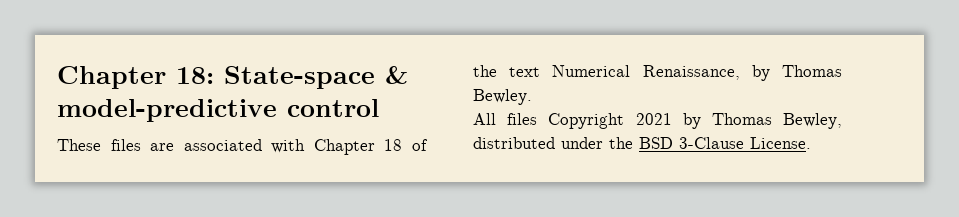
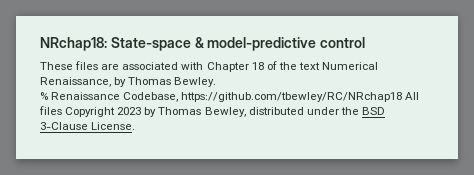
- Chapter 18: State-space & model-predictive control
+ NRchap18: State-space & model-predictive control
- All files Copyright 2021 by Thomas Bewley, distributed under the BSD 3-Clause License.
+ % Renaissance Codebase, https://github.com/tbewley/RC/NRchap18 All files Copyright 2023 by Thomas Bewley, distributed under the BSD 3-Clause License.

